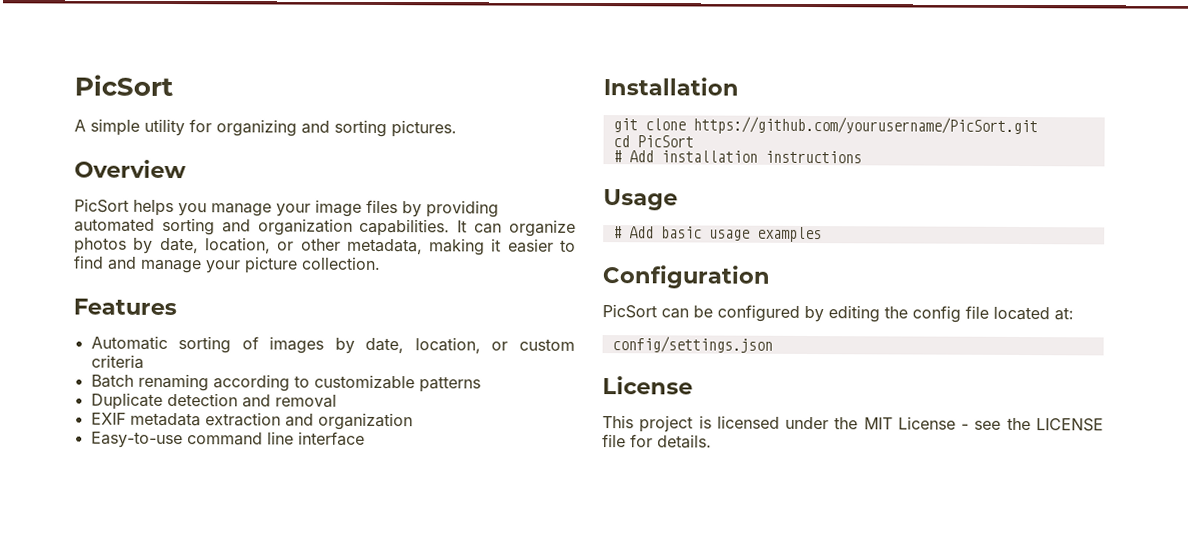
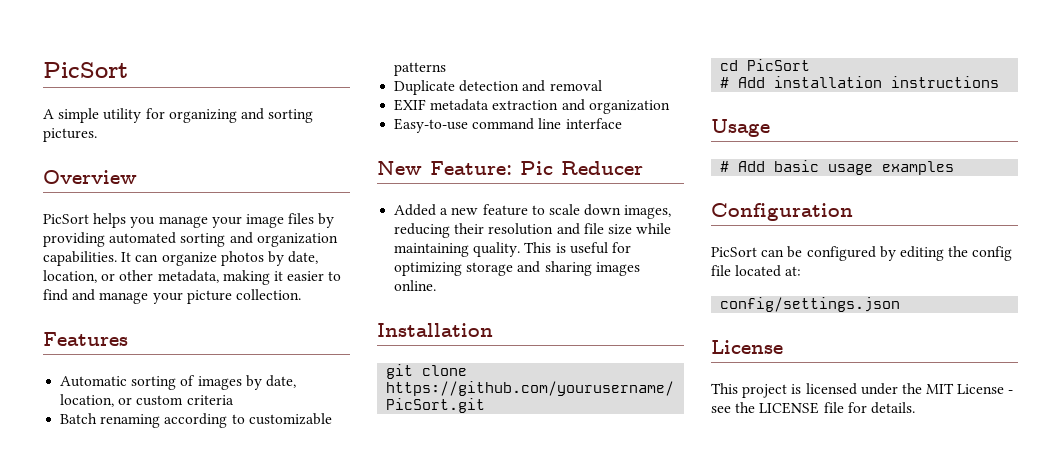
+ New Feature: Pic Reducer
+ Added a new feature to scale down images, reducing their resolution and file size while maintaining quality. This is useful for optimizing storage and sharing images online.

